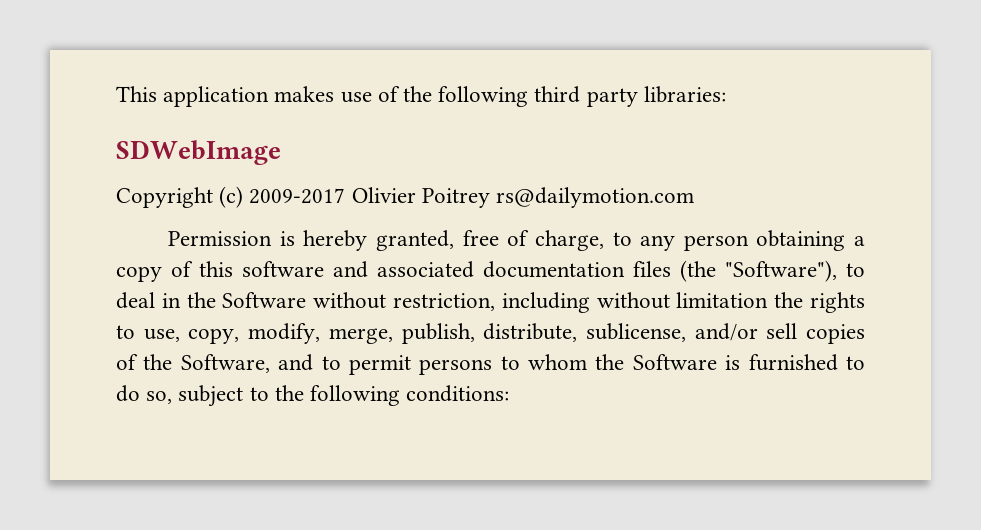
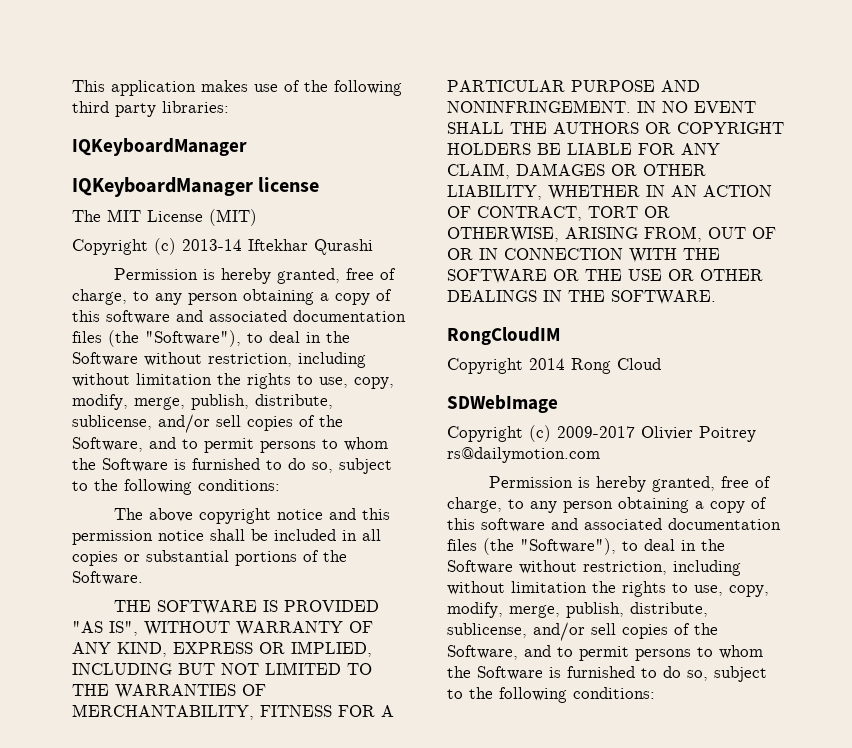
  This application makes use of the following third party libraries:
+ IQKeyboardManager
+ IQKeyboardManager license
+ The MIT License (MIT)
+ Copyright (c) 2013-14 Iftekhar Qurashi
+ Permission is hereby granted, free of charge, to any person obtaining a copy of this software and associated documentation files (the "Software"), to deal in the Software without restriction, including without limitation the rights to use, copy, modify, merge, publish, distribute, sublicense, and/or sell copies of the Software, and to permit persons to whom the Software is furnished to do so, subject to the following conditions:
+ The above copyright notice and this permission notice shall be included in all copies or substantial portions of the Software.
+ THE SOFTWARE IS PROVIDED "AS IS", WITHOUT WARRANTY OF ANY KIND, EXPRESS OR IMPLIED, INCLUDING BUT NOT LIMITED TO THE WARRANTIES OF MERCHANTABILITY, FITNESS FOR A PARTICULAR PURPOSE AND NONINFRINGEMENT. IN NO EVENT SHALL THE AUTHORS OR COPYRIGHT HOLDERS BE LIABLE FOR ANY CLAIM, DAMAGES OR OTHER LIABILITY, WHETHER IN AN ACTION OF CONTRACT, TORT OR OTHERWISE, ARISING FROM, OUT OF OR IN CONNECTION WITH THE SOFTWARE OR THE USE OR OTHER DEALINGS IN THE SOFTWARE.
+ RongCloudIM
+ Copyright 2014 Rong Cloud

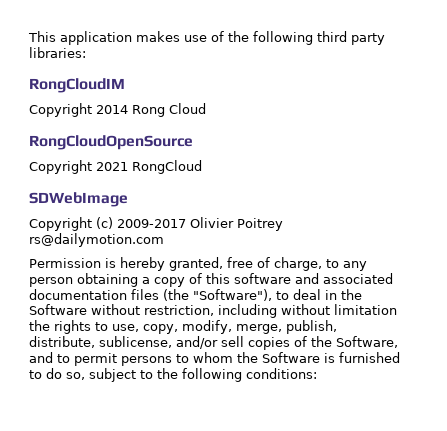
  This application makes use of the following third party libraries:
- IQKeyboardManager
- IQKeyboardManager license
- The MIT License (MIT)
- Copyright (c) 2013-14 Iftekhar Qurashi
- Permission is hereby granted, free of charge, to any person obtaining a copy of this software and associated documentation files (the "Software"), to deal in the Software without restriction, including without limitation the rights to use, copy, modify, merge, publish, distribute, sublicense, and/or sell copies of the Software, and to permit persons to whom the Software is furnished to do so, subject to the following conditions:
- The above copyright notice and this permission notice shall be included in all copies or substantial portions of the Software.
- THE SOFTWARE IS PROVIDED "AS IS", WITHOUT WARRANTY OF ANY KIND, EXPRESS OR IMPLIED, INCLUDING BUT NOT LIMITED TO THE WARRANTIES OF MERCHANTABILITY, FITNESS FOR A PARTICULAR PURPOSE AND NONINFRINGEMENT. IN NO EVENT SHALL THE AUTHORS OR COPYRIGHT HOLDERS BE LIABLE FOR ANY CLAIM, DAMAGES OR OTHER LIABILITY, WHETHER IN AN ACTION OF CONTRACT, TORT OR OTHERWISE, ARISING FROM, OUT OF OR IN CONNECTION WITH THE SOFTWARE OR THE USE OR OTHER DEALINGS IN THE SOFTWARE.
+ RongCloudOpenSource
+ Copyright 2021 RongCloud

